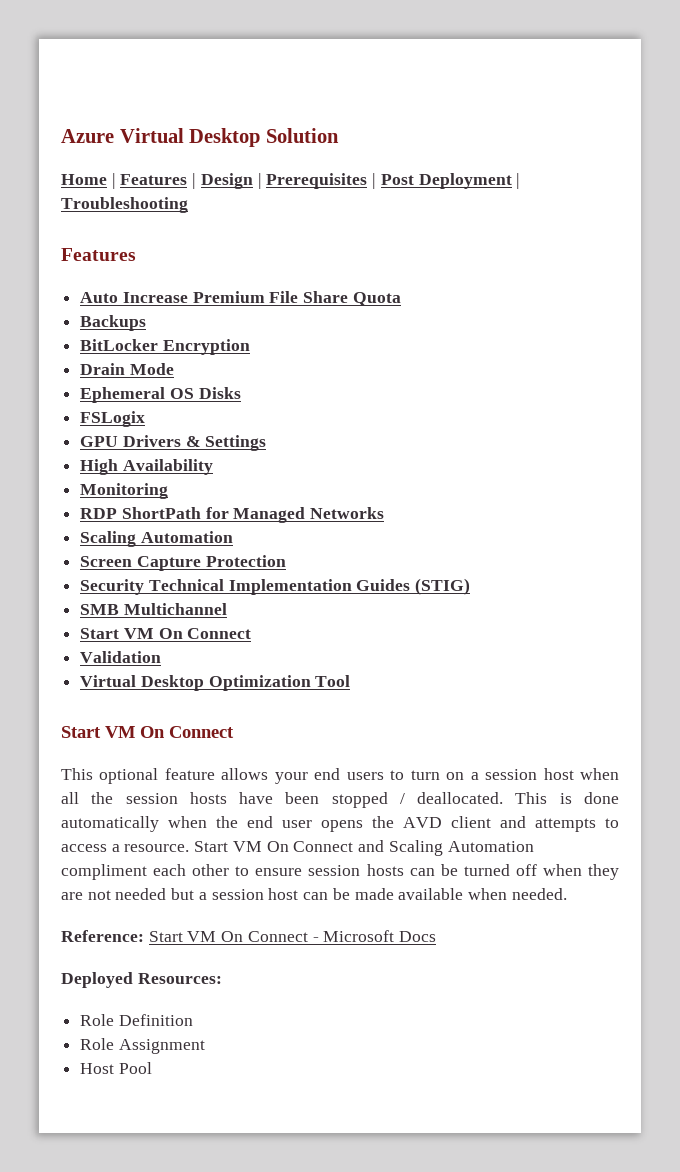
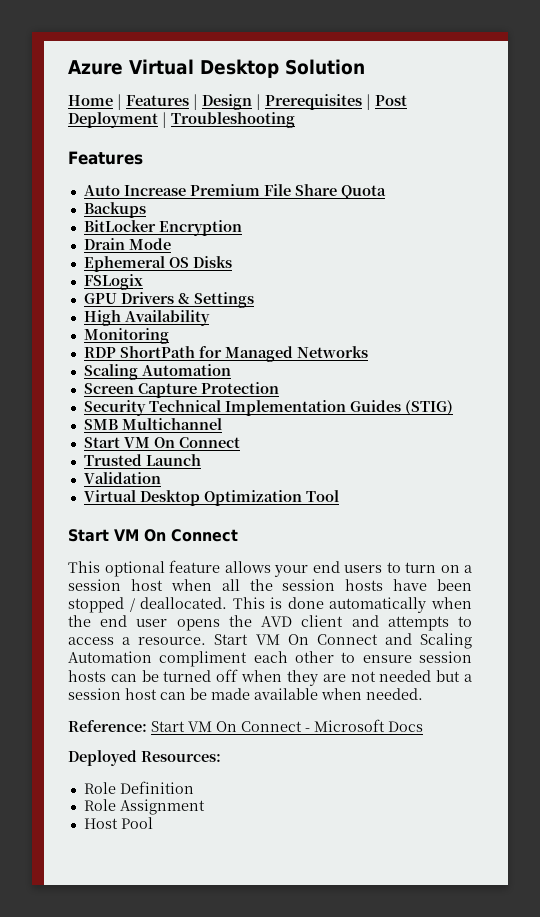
+ Trusted Launch

